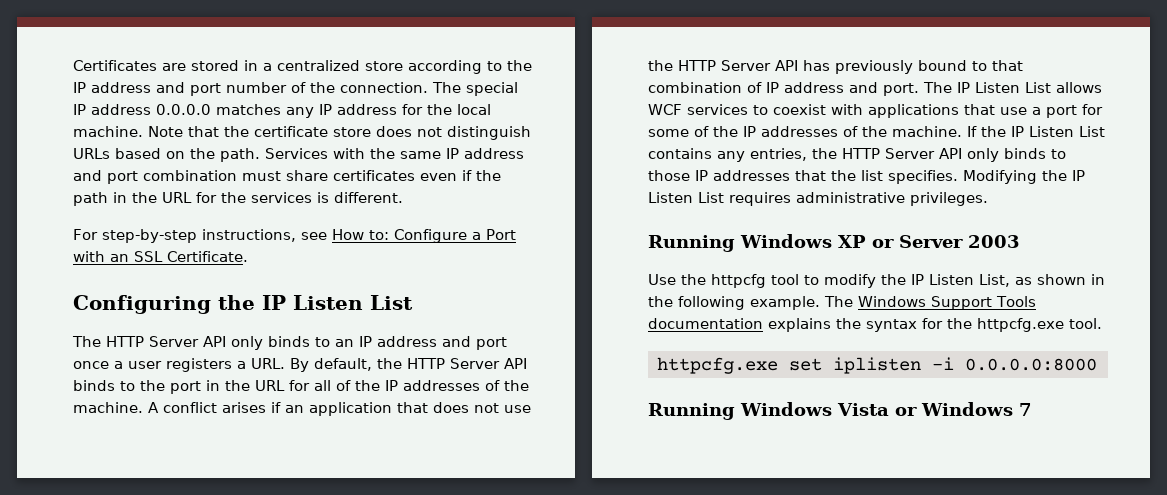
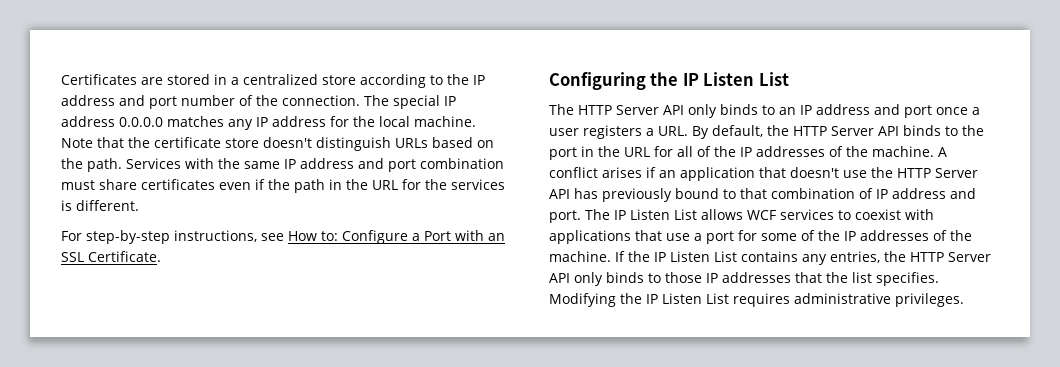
- Note that the certificate store does not distinguish URLs based on the path.
+ Note that the certificate store doesn't distinguish URLs based on the path.
- A conflict arises if an application that does not use the HTTP Server API has previously bound to that combination of IP address and port.
+ A conflict arises if an application that doesn't use the HTTP Server API has previously bound to that combination of IP address and port.
- Running Windows XP or Server 2003
- Use the httpcfg tool to modify the IP Listen List, as shown in the following example. The Windows Support Tools documentation explains the syntax for the httpcfg.exe tool.
- httpcfg.exe set iplisten -i 0.0.0.0:8000
- Running Windows Vista or Windows 7

